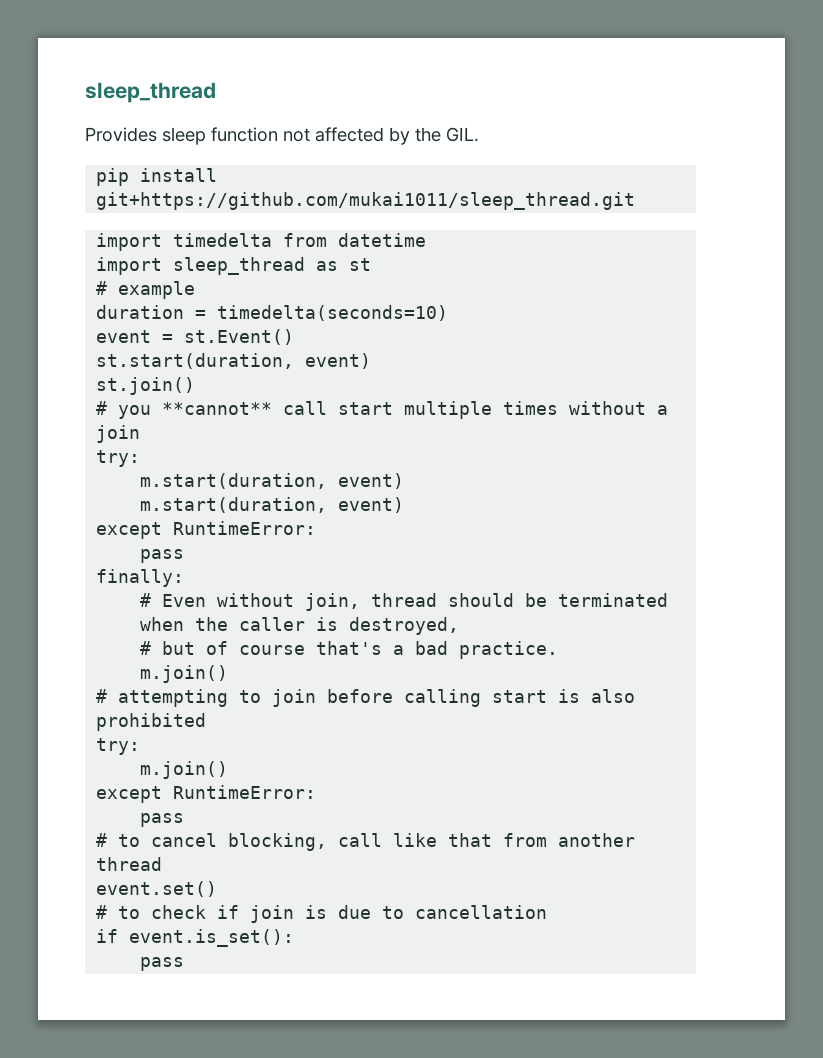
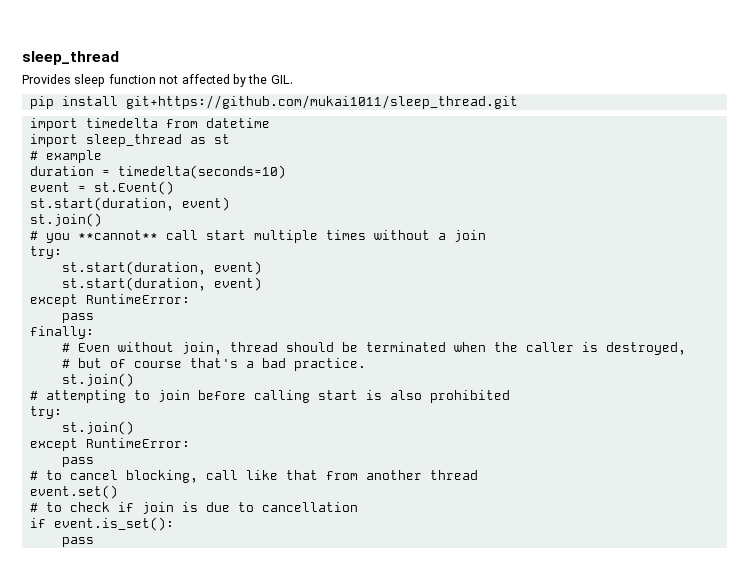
  # you **cannot** call start multiple times without a join
  try:
- m.start(duration, event)
- m.start(duration, event)
+ st.start(duration, event)
+ st.start(duration, event)
  # but of course that's a bad practice.
- m.join()
+ st.join()
  # attempting to join before calling start is also prohibited
  try:
- m.join()
+ st.join()

